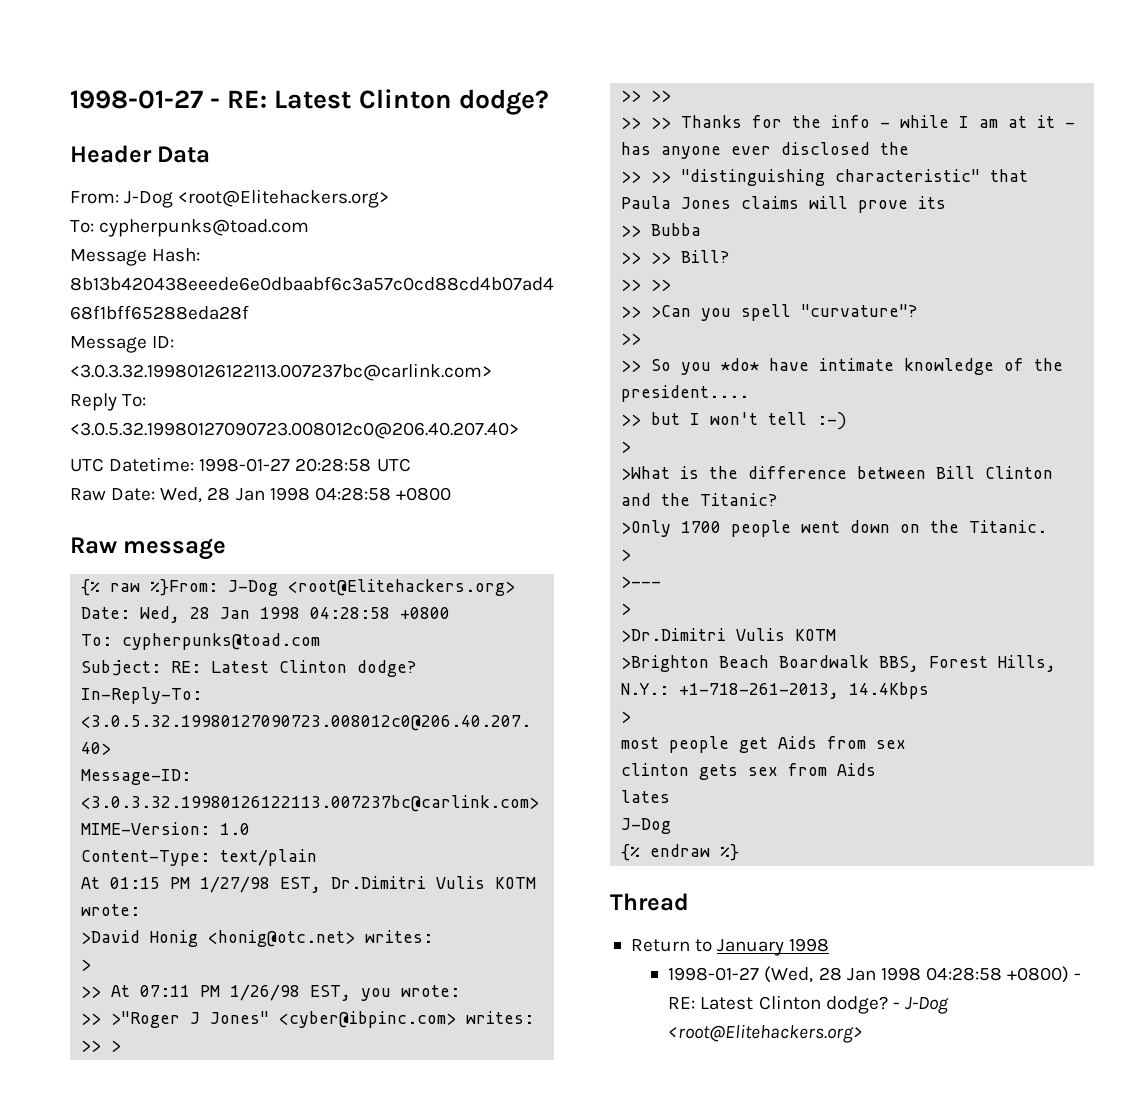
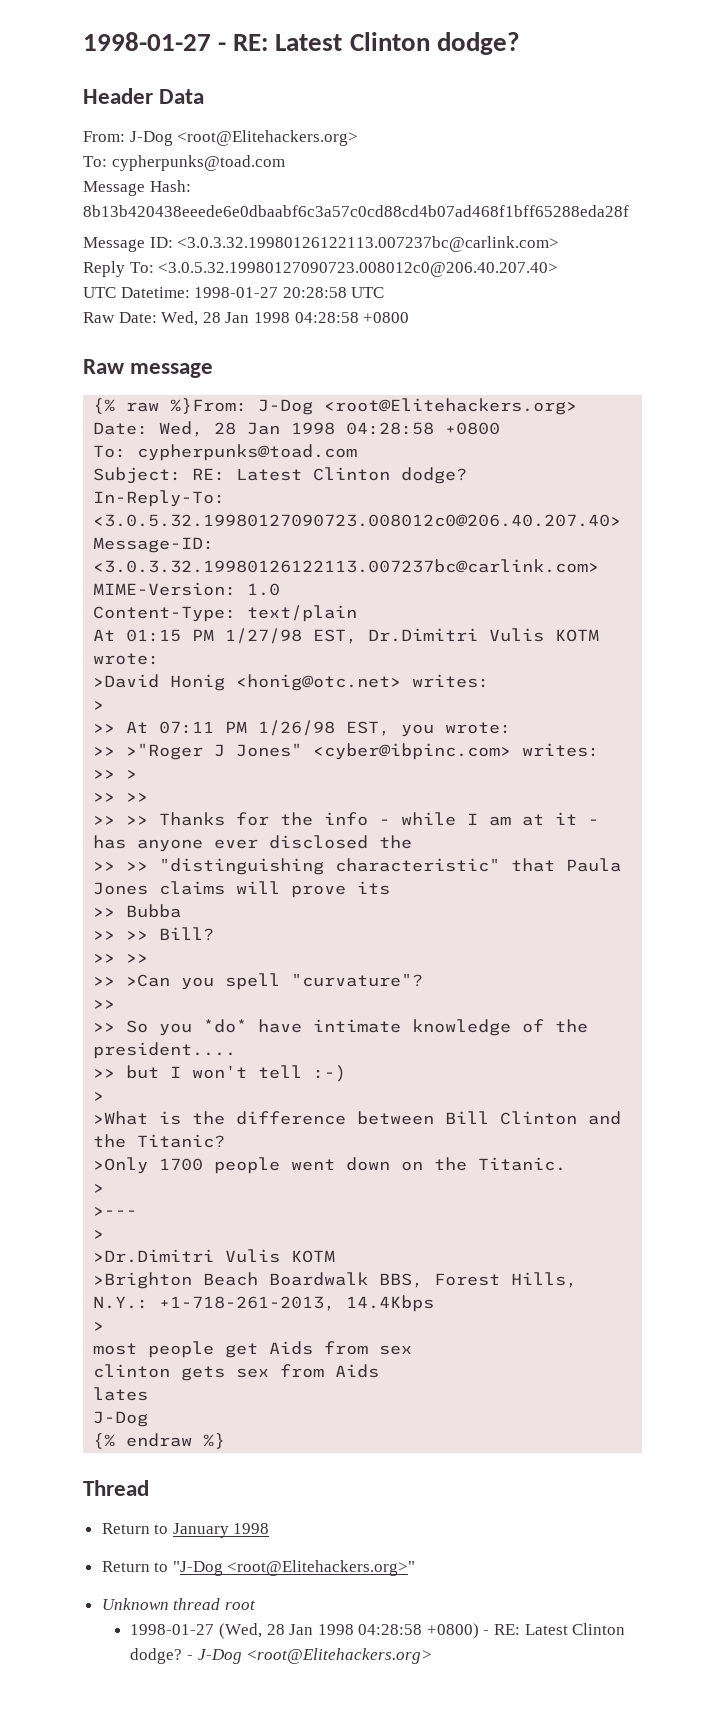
+ Return to "J-Dog <root@Elitehackers.org>"
+ Unknown thread root

